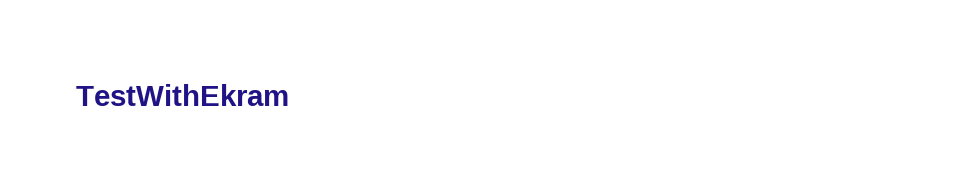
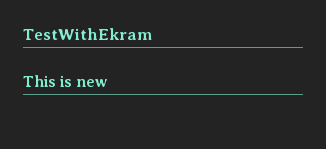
+ This is new

